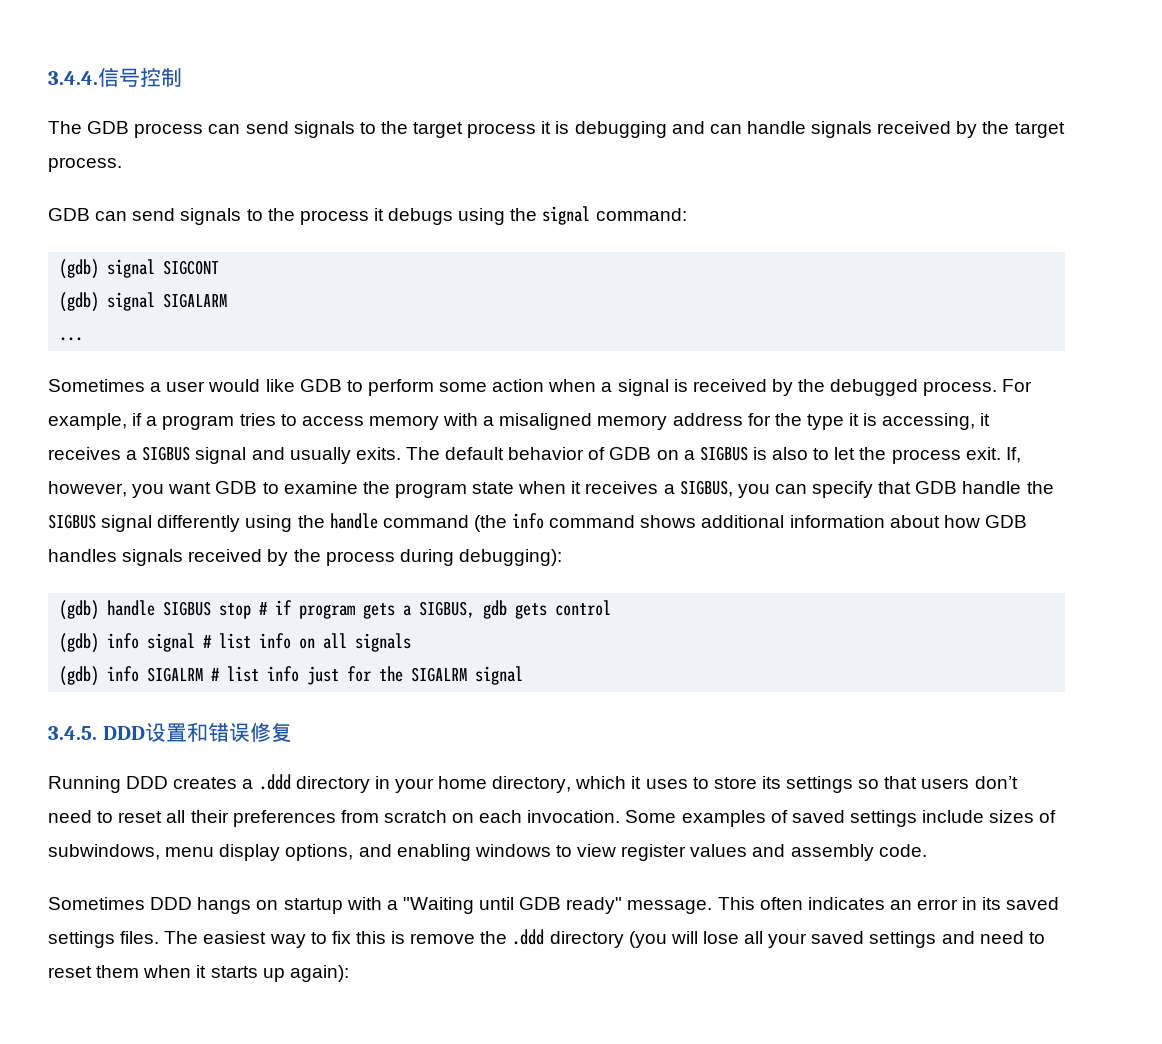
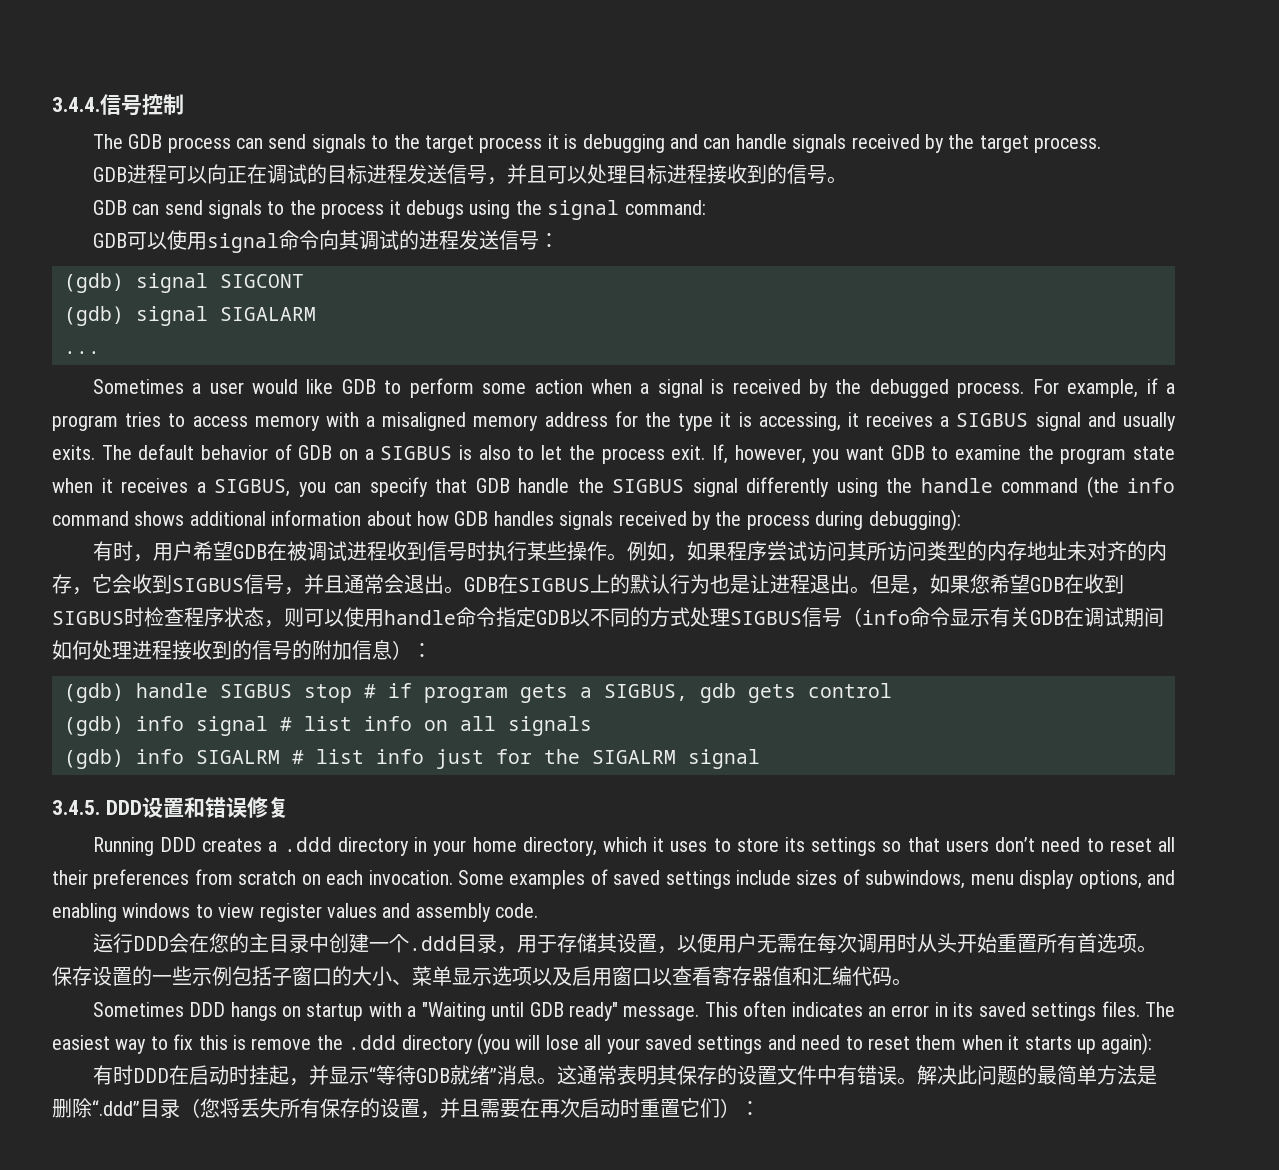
+ GDB进程可以向正在调试的目标进程发送信号，并且可以处理目标进程接收到的信号。
+ GDB可以使用signal命令向其调试的进程发送信号：
+ 有时，用户希望GDB在被调试进程收到信号时执行某些操作。例如，如果程序尝试访问其所访问类型的内存地址未对齐的内存，它会收到SIGBUS信号，并且通常会退出。GDB在SIGBUS上的默认行为也是让进程退出。但是，如果您希望GDB在收到SIGBUS时检查程序状态，则可以使用handle命令指定GDB以不同的方式处理SIGBUS信号（info命令显示有关GDB在调试期间如何处理进程接收到的信号的附加信息）：
+ 运行DDD会在您的主目录中创建一个.ddd目录，用于存储其设置，以便用户无需在每次调用时从头开始重置所有首选项。保存设置的一些示例包括子窗口的大小、菜单显示选项以及启用窗口以查看寄存器值和汇编代码。
+ 有时DDD在启动时挂起，并显示“等待GDB就绪”消息。这通常表明其保存的设置文件中有错误。解决此问题的最简单方法是删除“.ddd”目录（您将丢失所有保存的设置，并且需要在再次启动时重置它们）：

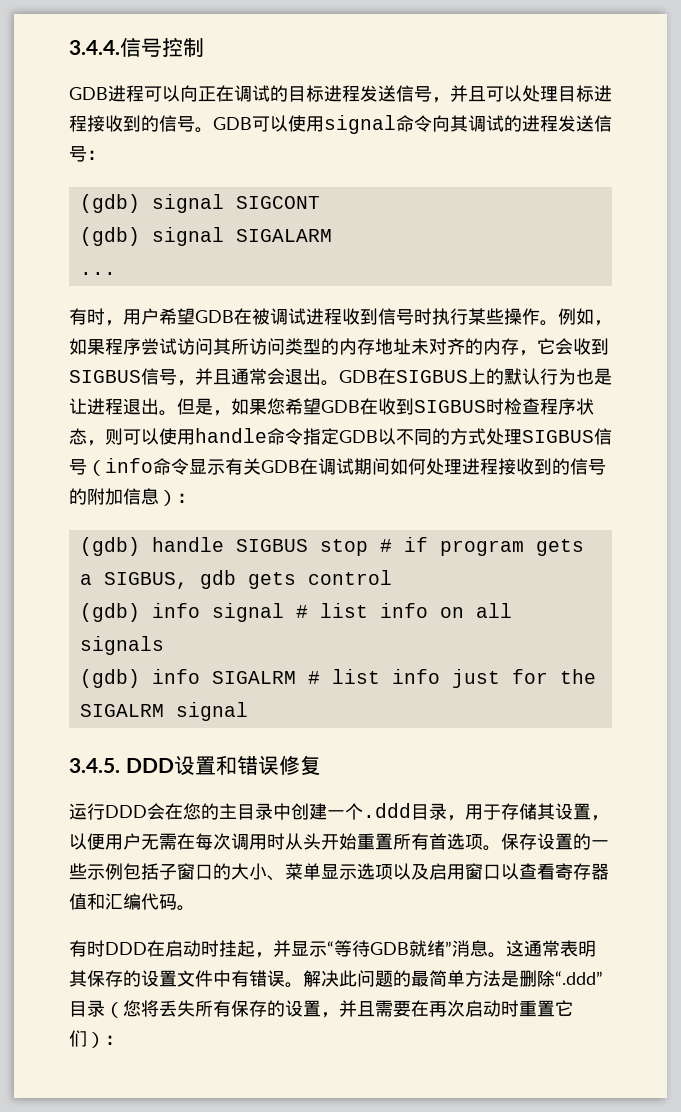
- The GDB process can send signals to the target process it is debugging and can handle signals received by the target process.
- GDB进程可以向正在调试的目标进程发送信号，并且可以处理目标进程接收到的信号。
- GDB can send signals to the process it debugs using the signal command:
- GDB可以使用signal命令向其调试的进程发送信号：
+ GDB进程可以向正在调试的目标进程发送信号，并且可以处理目标进程接收到的信号。GDB可以使用signal命令向其调试的进程发送信号：
- Sometimes a user would like GDB to perform some action when a signal is received by the debugged process. For example, if a program tries to access memory with a misaligned memory address for the type it is accessing, it receives a SIGBUS signal and usually exits. The default behavior of GDB on a SIGBUS is also to let the process exit. If, however, you want GDB to examine the program state when it receives a SIGBUS, you can specify that GDB handle the SIGBUS signal differently using the handle command (the info command shows additional information about how GDB handles signals received by the process during debugging):
- Running DDD creates a .ddd directory in your home directory, which it uses to store its settings so that users don’t need to reset all their preferences from scratch on each invocation. Some examples of saved settings include sizes of subwindows, menu display options, and enabling windows to view register values and assembly code.
- Sometimes DDD hangs on startup with a "Waiting until GDB ready" message. This often indicates an error in its saved settings files. The easiest way to fix this is remove the .ddd directory (you will lose all your saved settings and need to reset them when it starts up again):

